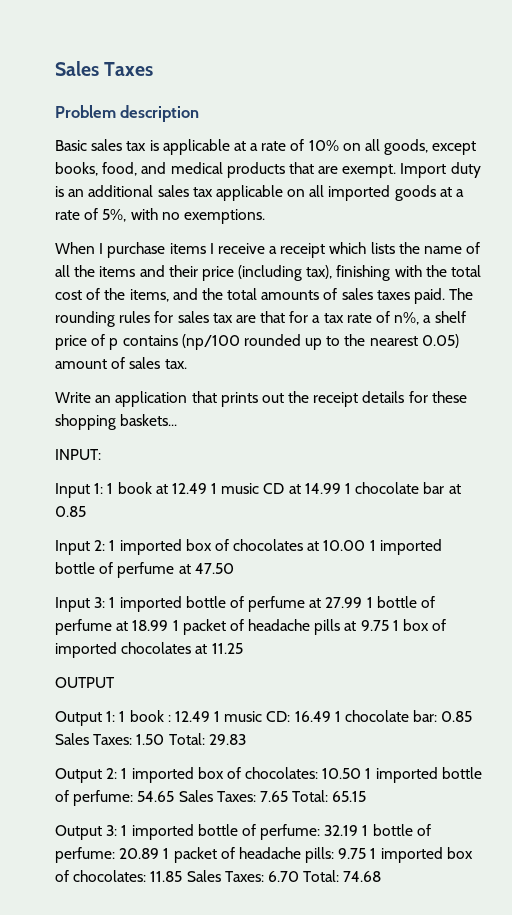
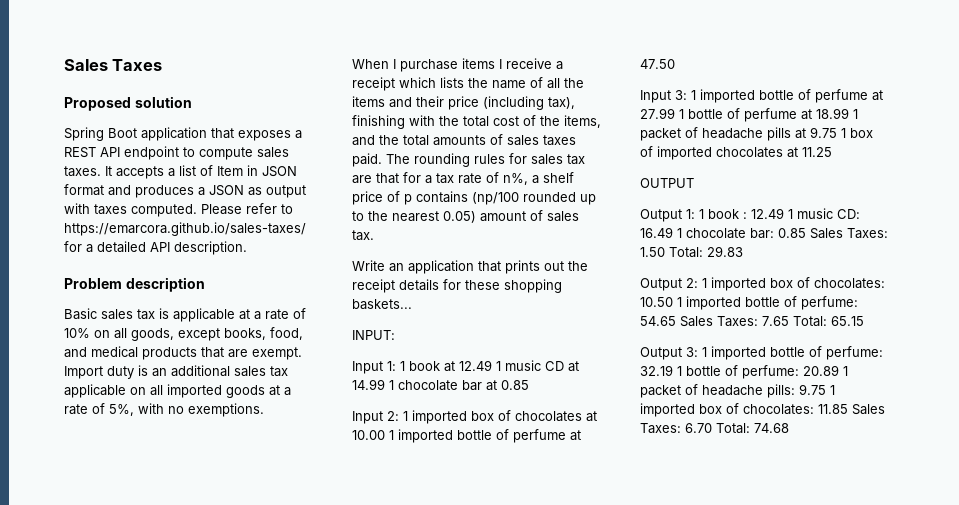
+ Proposed solution
+ Spring Boot application that exposes a REST API endpoint to compute sales taxes. It accepts a list of Item in JSON format and produces a JSON as output with taxes computed. Please refer to https://emarcora.github.io/sales-taxes/ for a detailed API description.

